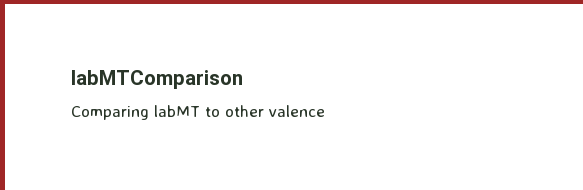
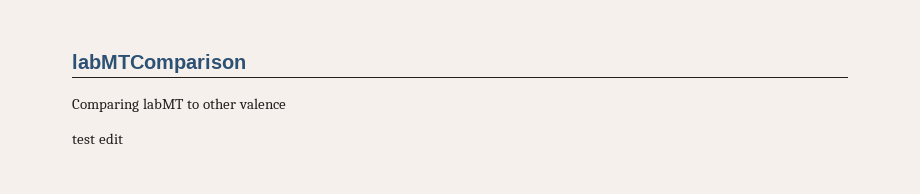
+ test edit

